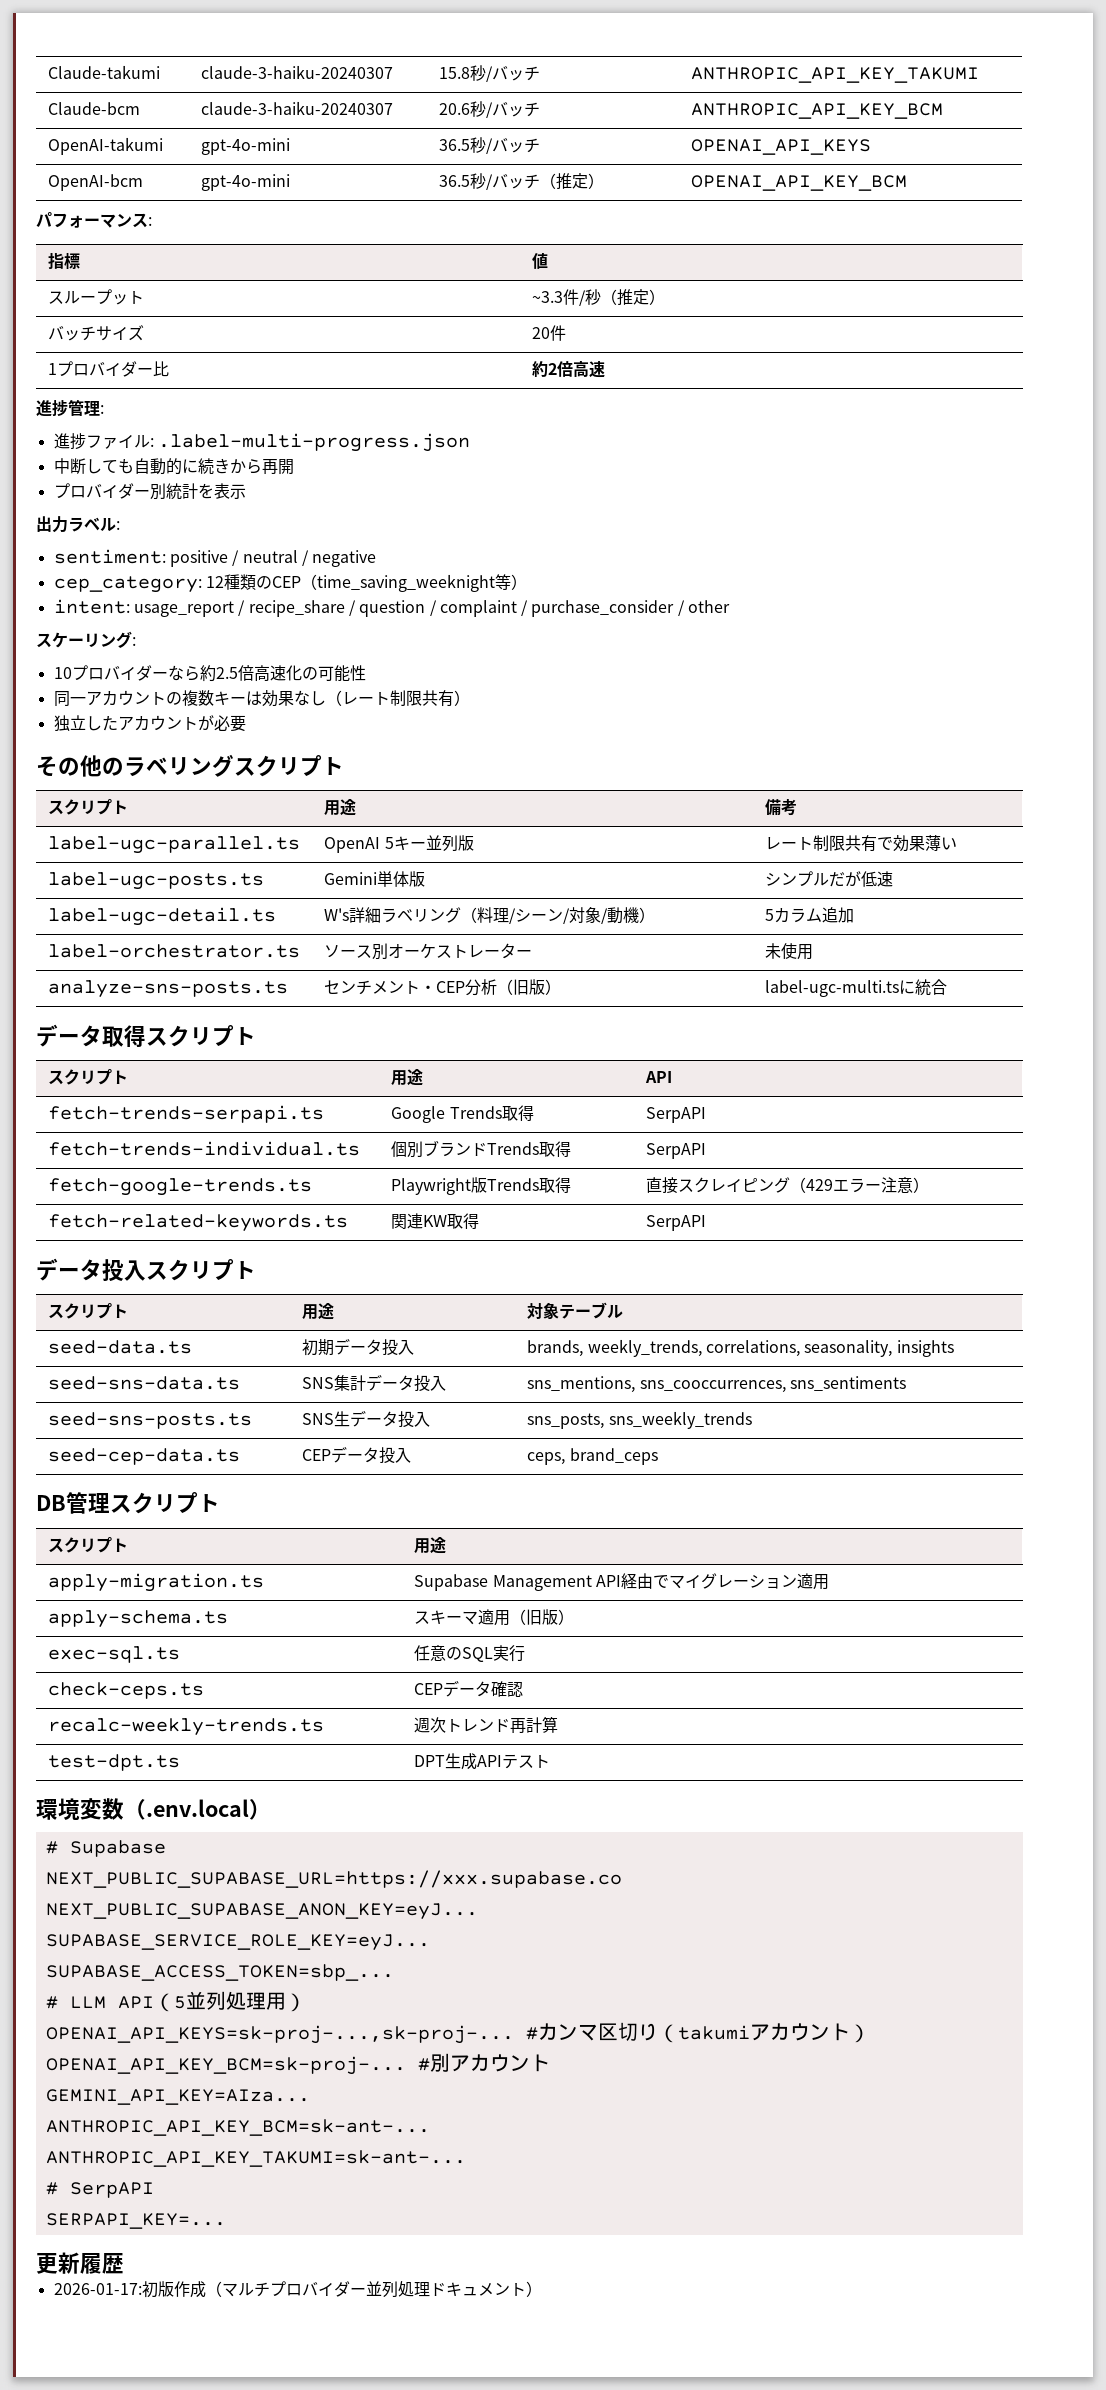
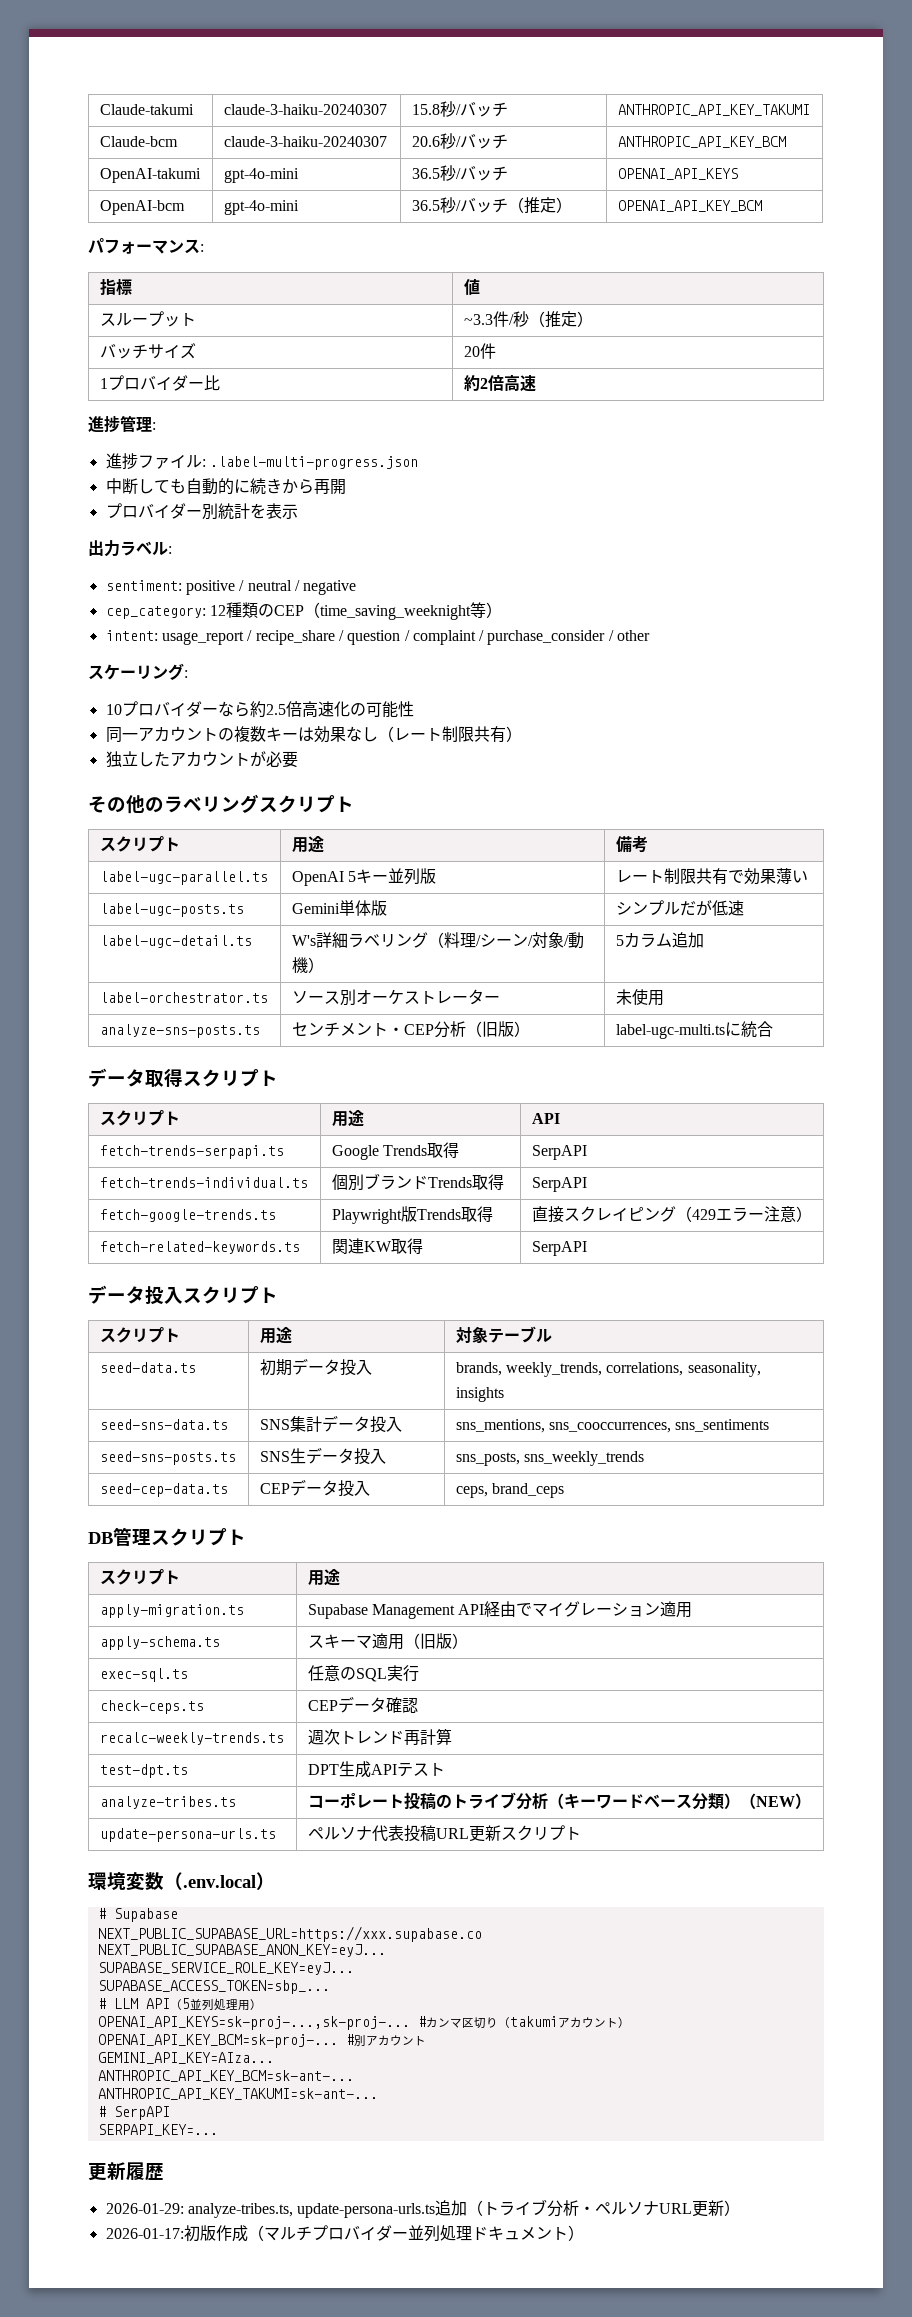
+ analyze-tribes.ts | コーポレート投稿のトライブ分析（キーワードベース分類）（NEW）
+ update-persona-urls.ts | ペルソナ代表投稿URL更新スクリプト
+ 2026-01-29: analyze-tribes.ts, update-persona-urls.ts追加（トライブ分析・ペルソナURL更新）

